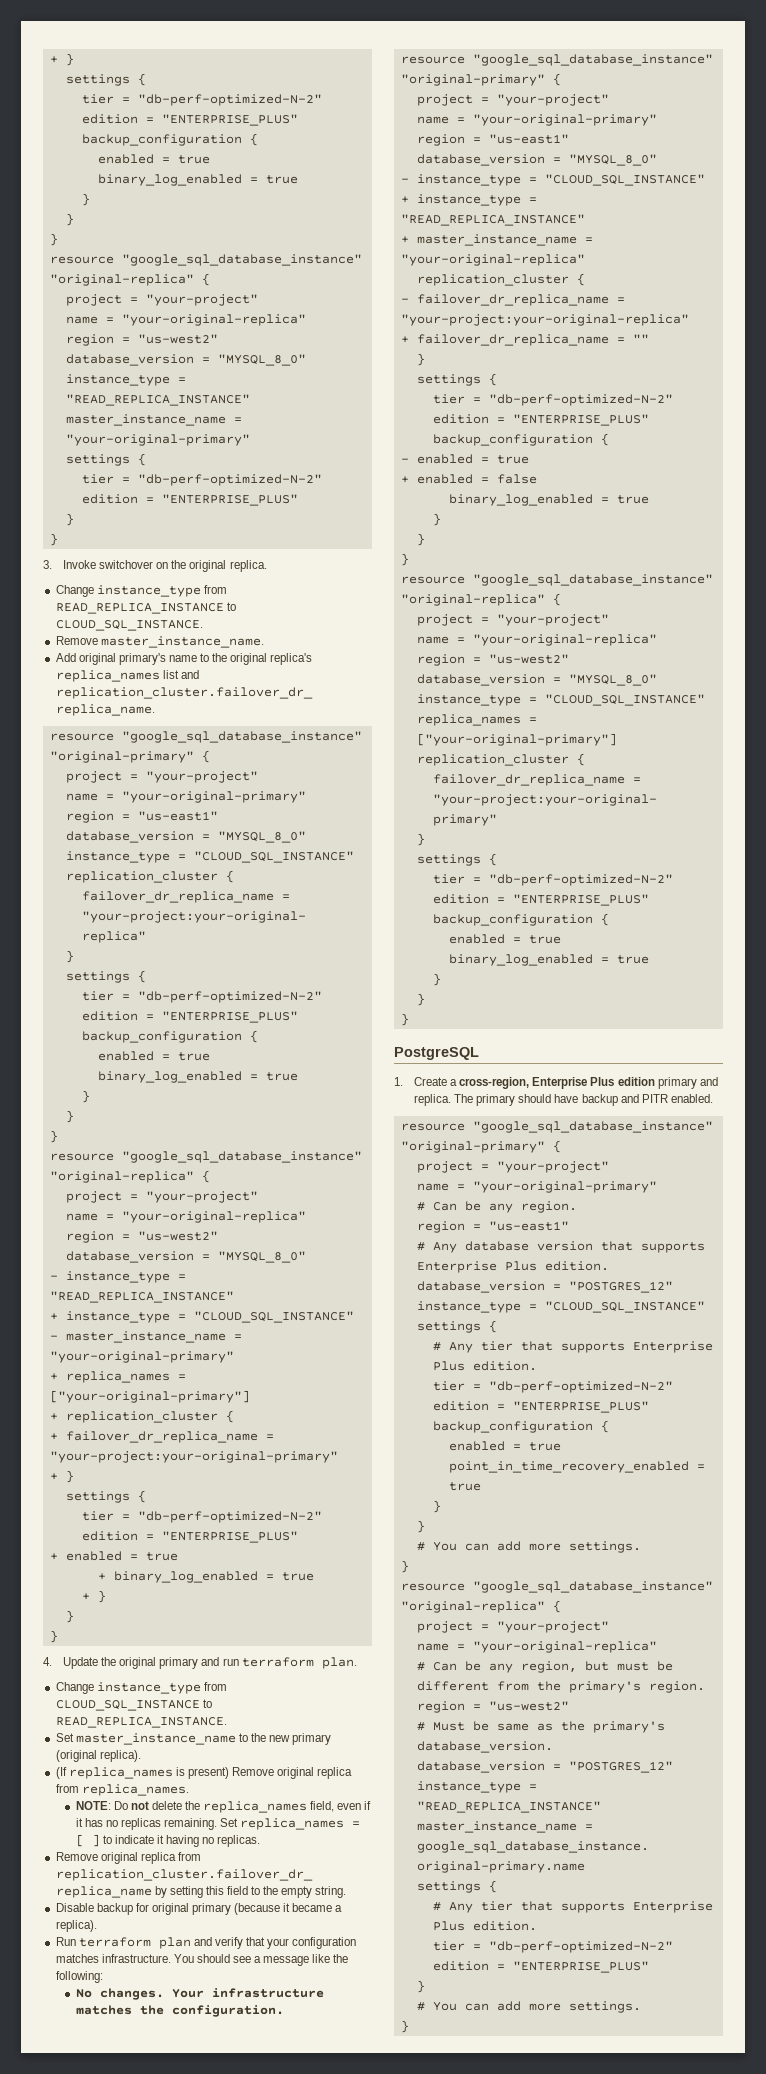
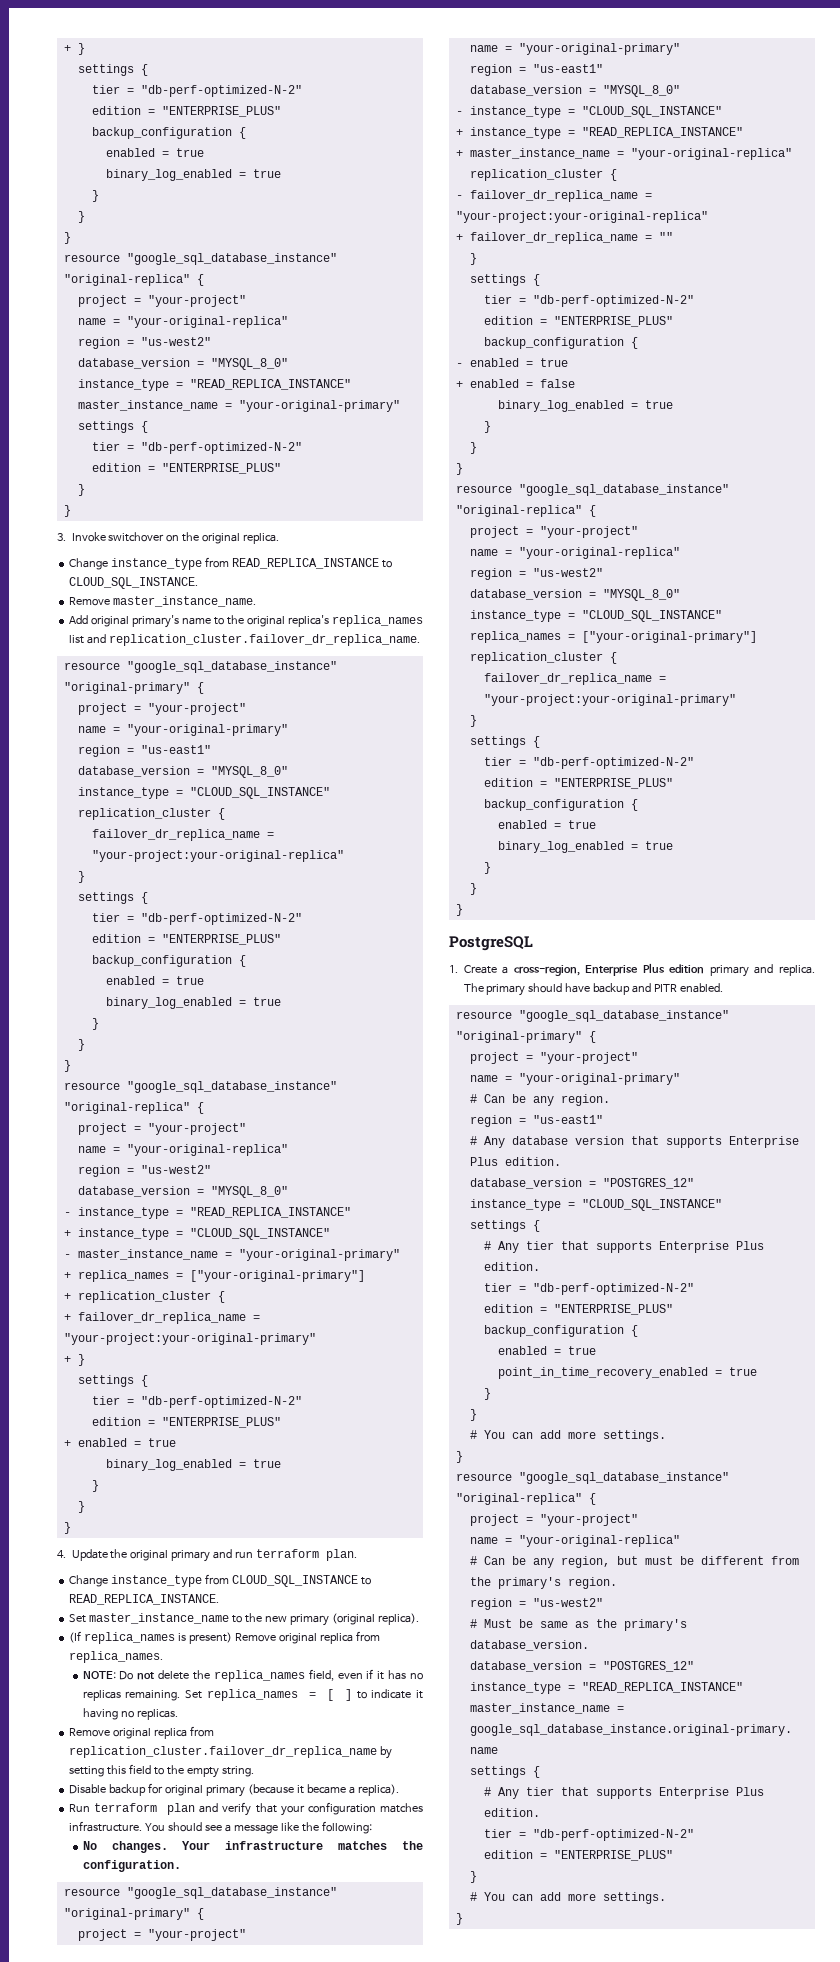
  + enabled = true
- + binary_log_enabled = true
- + }
+ binary_log_enabled = true
+ }

